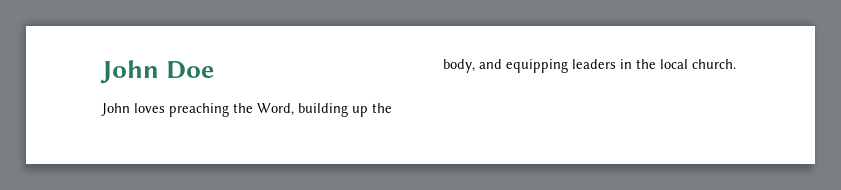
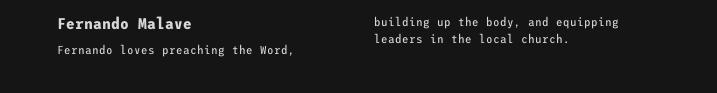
- John Doe
- John loves preaching the Word, building up the body, and equipping leaders in the local church.
+ Fernando Malave
+ Fernando loves preaching the Word, building up the body, and equipping leaders in the local church.

